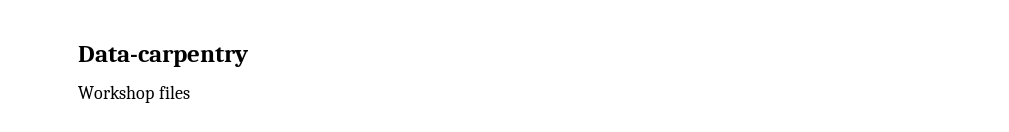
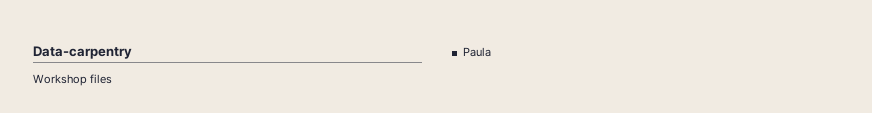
+ Paula

